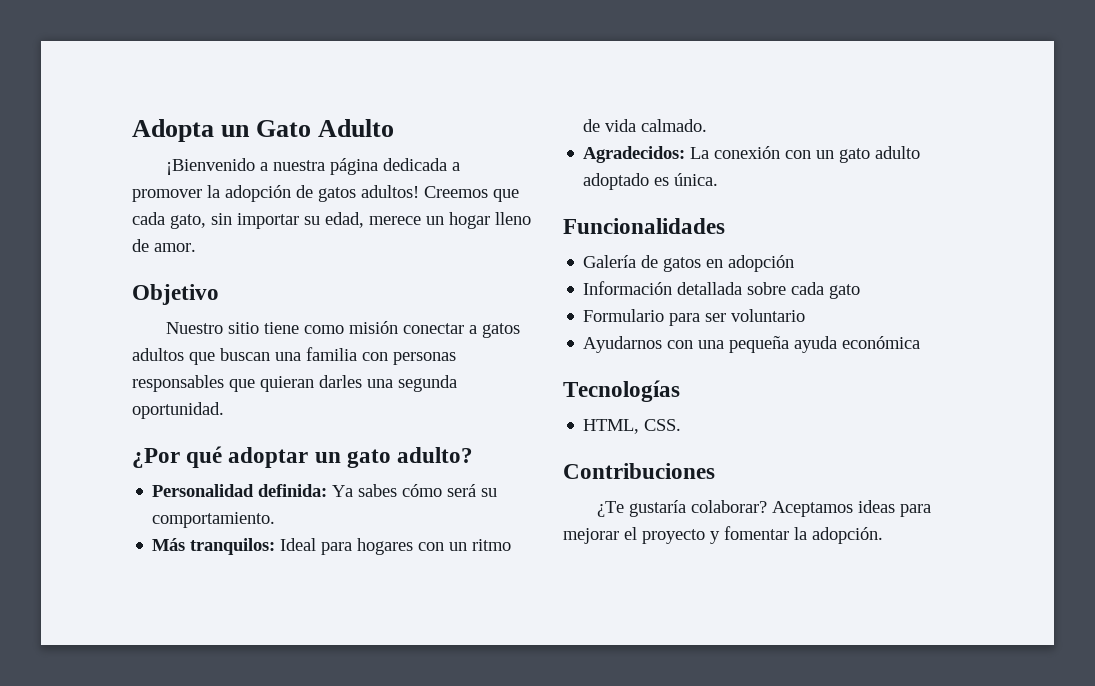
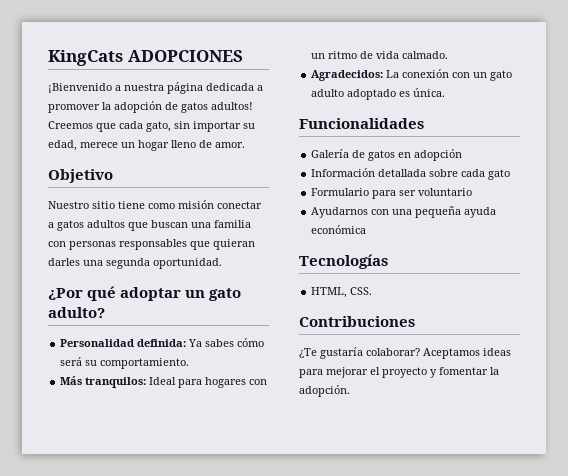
- Adopta un Gato Adulto
+ KingCats ADOPCIONES

